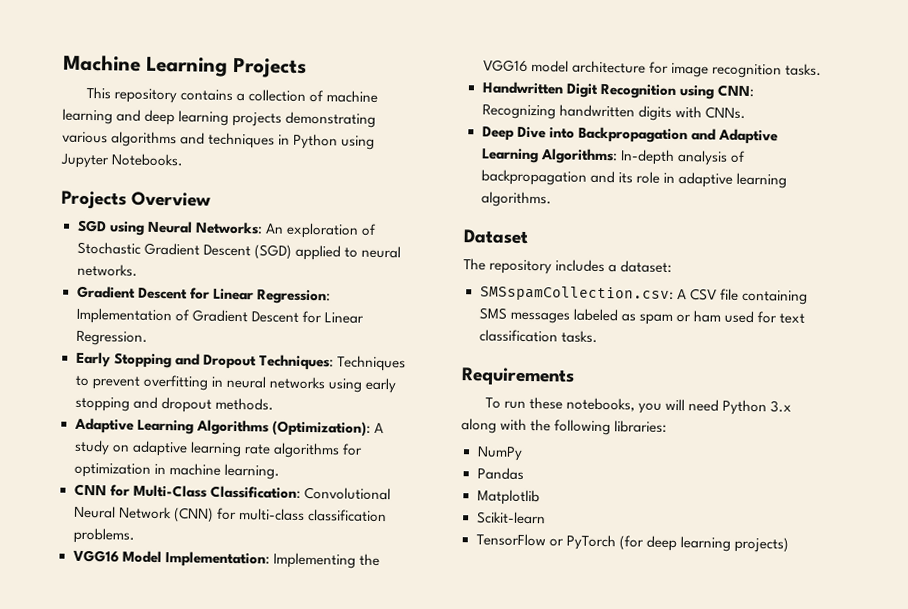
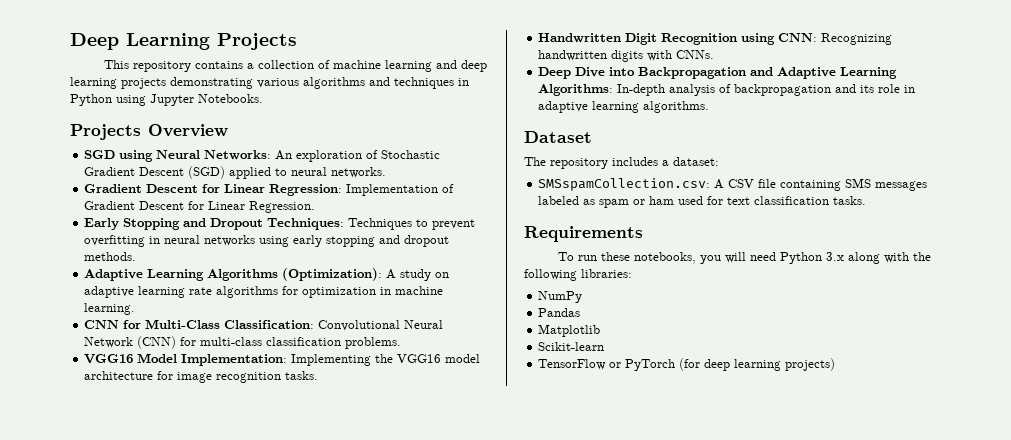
- Machine Learning Projects
+ Deep Learning Projects

